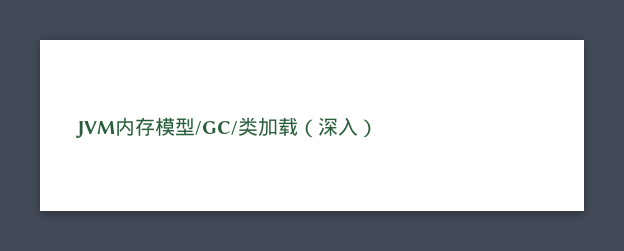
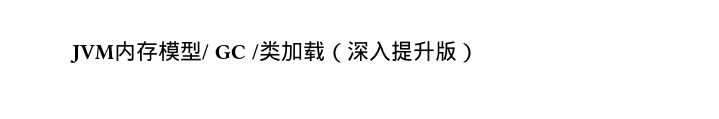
- JVM内存模型/GC/类加载（深入）
+ JVM内存模型/ GC /类加载（深入提升版）

